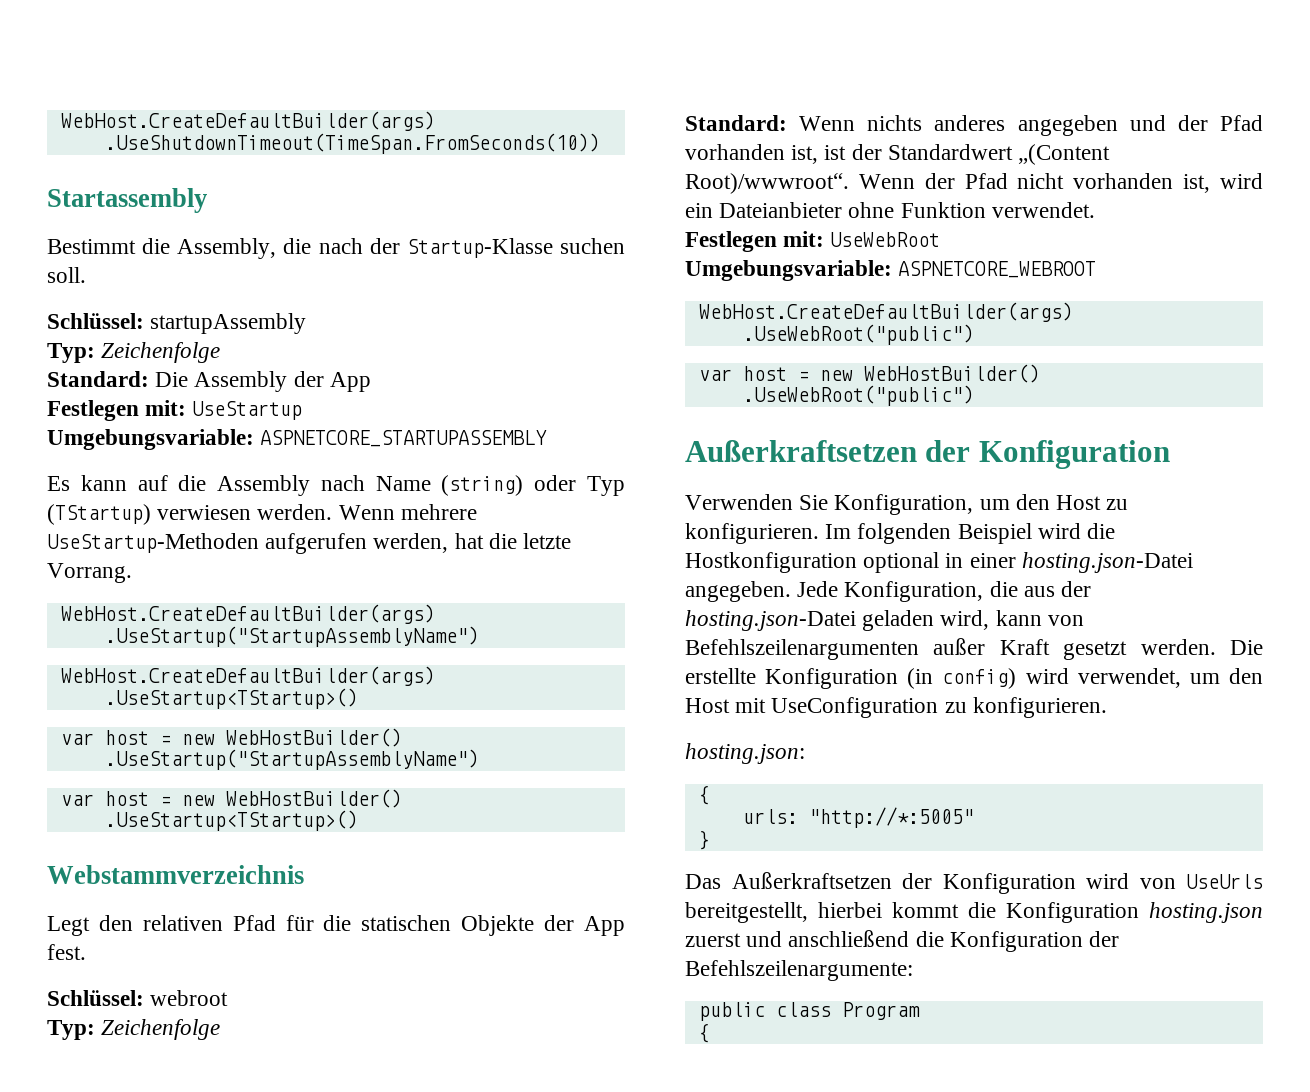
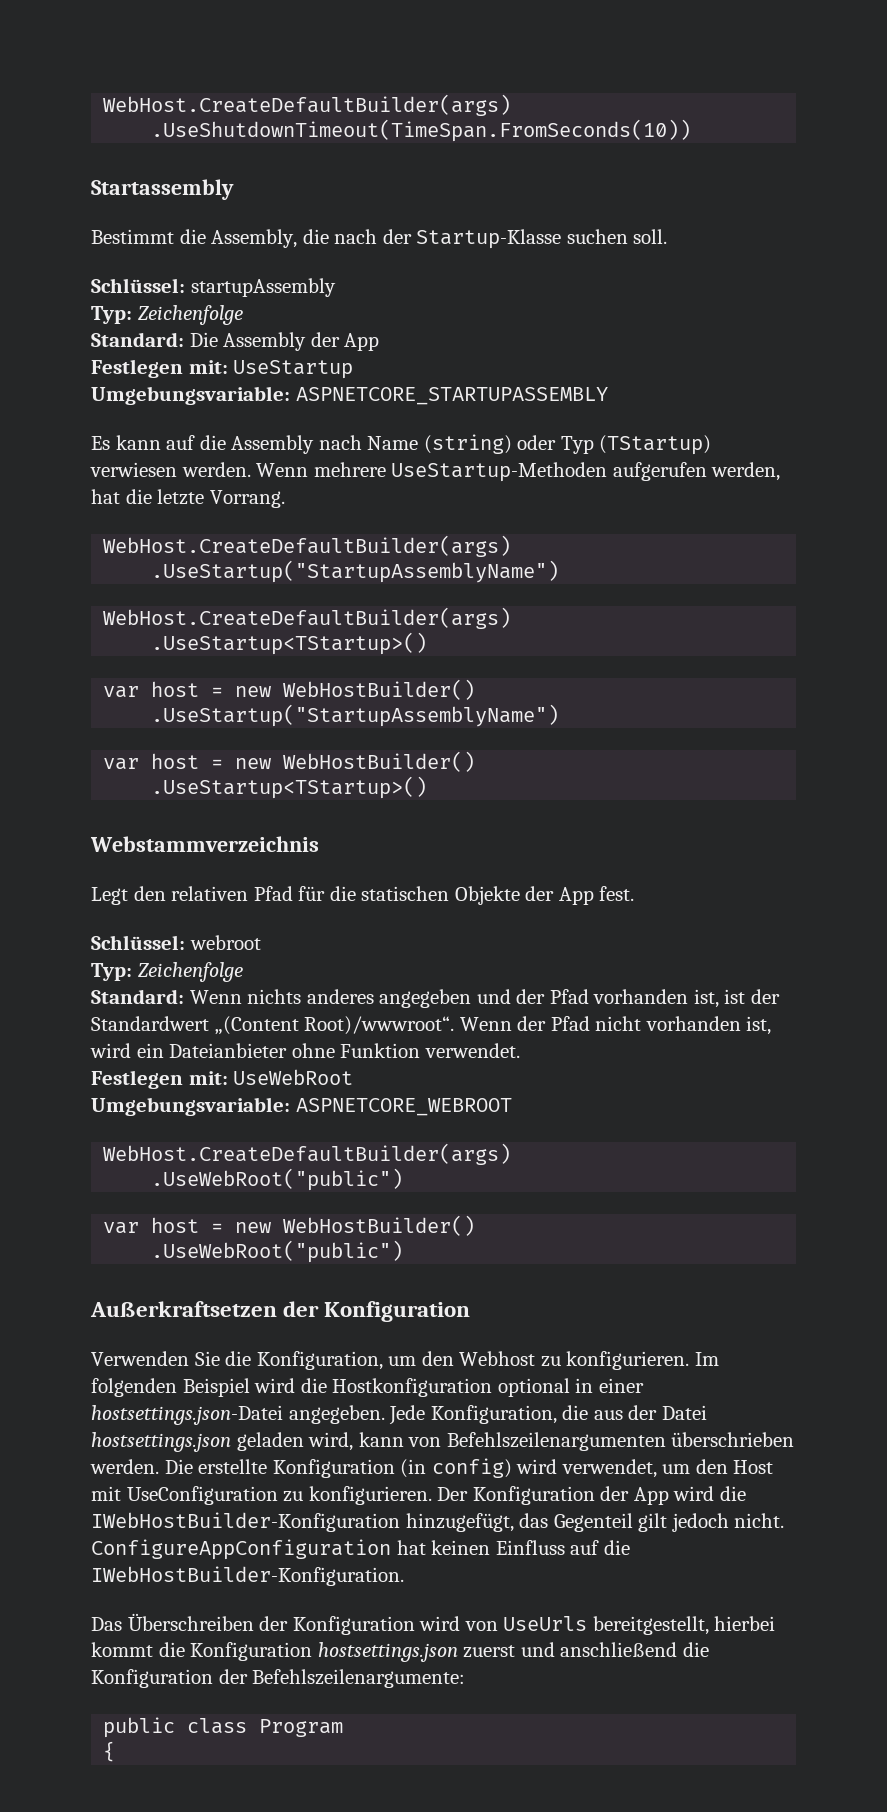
- Verwenden Sie Konfiguration, um den Host zu konfigurieren.
+ Verwenden Sie die Konfiguration, um den Webhost zu konfigurieren.
- Im folgenden Beispiel wird die Hostkonfiguration optional in einer hosting.json-Datei angegeben.
+ Im folgenden Beispiel wird die Hostkonfiguration optional in einer hostsettings.json-Datei angegeben.
- Jede Konfiguration, die aus der hosting.json-Datei geladen wird, kann von Befehlszeilenargumenten außer Kraft gesetzt werden.
+ Jede Konfiguration, die aus der Datei hostsettings.json geladen wird, kann von Befehlszeilenargumenten überschrieben werden.
- Die erstellte Konfiguration (in config) wird verwendet, um den Host mit UseConfiguration zu konfigurieren.
- hosting.json:
- {
- urls: "http://*:5005"
- }
+ Die erstellte Konfiguration (in config) wird verwendet, um den Host mit UseConfiguration zu konfigurieren. Der Konfiguration der App wird die IWebHostBuilder-Konfiguration hinzugefügt, das Gegenteil gilt jedoch nicht. ConfigureAppConfiguration hat keinen Einfluss auf die IWebHostBuilder-Konfiguration.
- Das Außerkraftsetzen der Konfiguration wird von UseUrls bereitgestellt, hierbei kommt die Konfiguration hosting.json zuerst und anschließend die Konfiguration der Befehlszeilenargumente:
+ Das Überschreiben der Konfiguration wird von UseUrls bereitgestellt, hierbei kommt die Konfiguration hostsettings.json zuerst und anschließend die Konfiguration der Befehlszeilenargumente:

